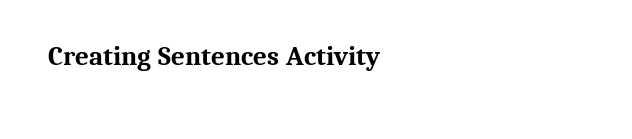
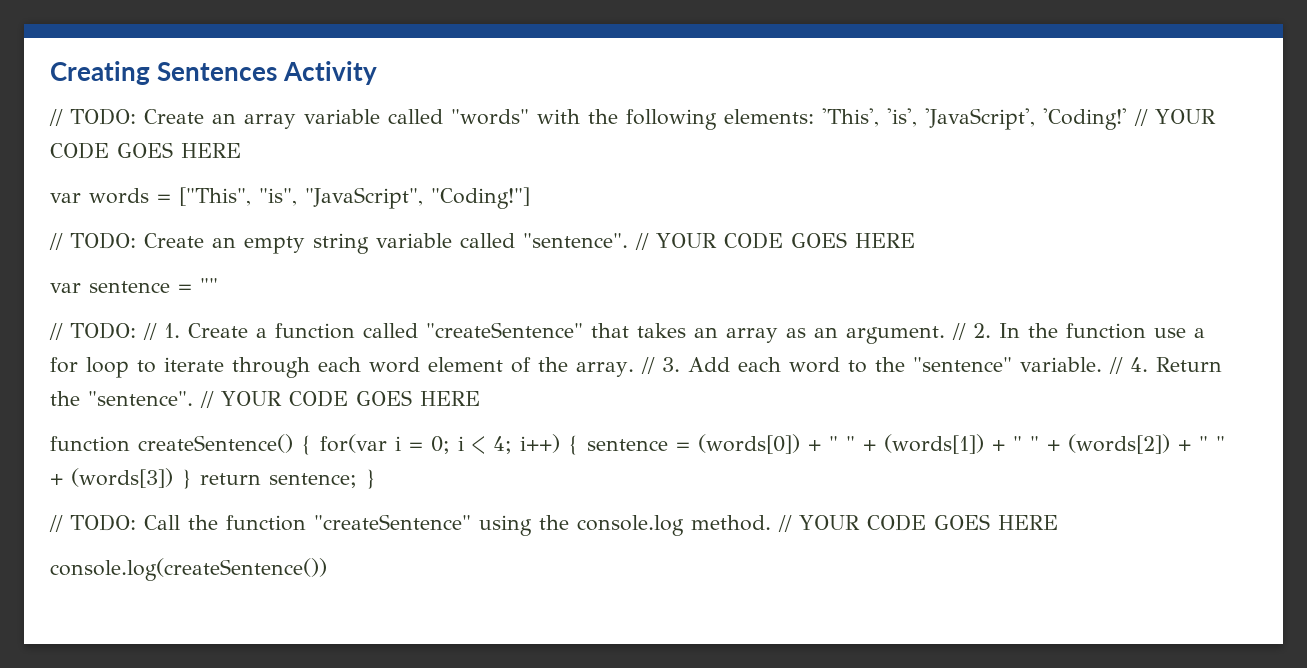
+ // TODO: Create an array variable called "words" with the following elements: 'This', 'is', 'JavaScript', 'Coding!' // YOUR CODE GOES HERE
+ var words = ["This", "is", "JavaScript", "Coding!"]
+ // TODO: Create an empty string variable called "sentence". // YOUR CODE GOES HERE
+ var sentence = ""
+ // TODO: // 1. Create a function called "createSentence" that takes an array as an argument. // 2. In the function use a for loop to iterate through each word element of the array. // 3. Add each word to the "sentence" variable. // 4. Return the "sentence". // YOUR CODE GOES HERE
+ function createSentence() { for(var i = 0; i < 4; i++) { sentence = (words[0]) + " " + (words[1]) + " " + (words[2]) + " " + (words[3]) } return sentence; }
+ // TODO: Call the function "createSentence" using the console.log method. // YOUR CODE GOES HERE
+ console.log(createSentence())

